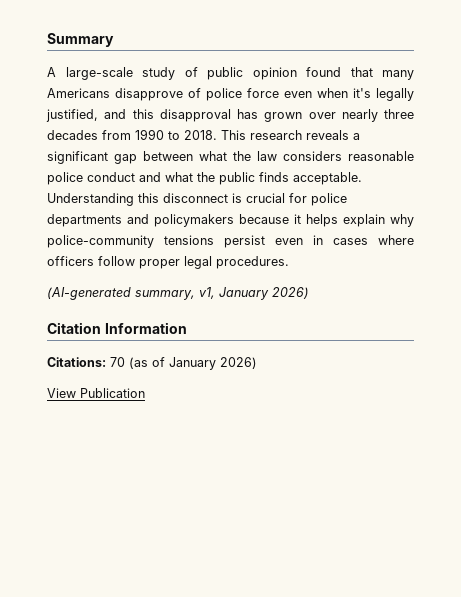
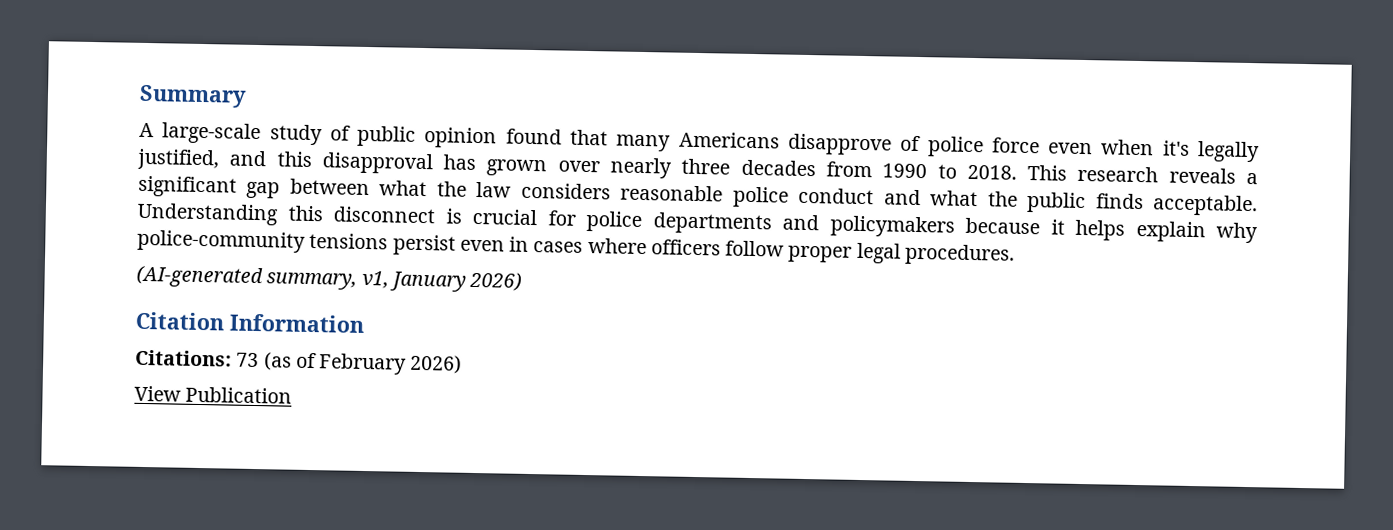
- Citations: 70 (as of January 2026)
+ Citations: 73 (as of February 2026)

